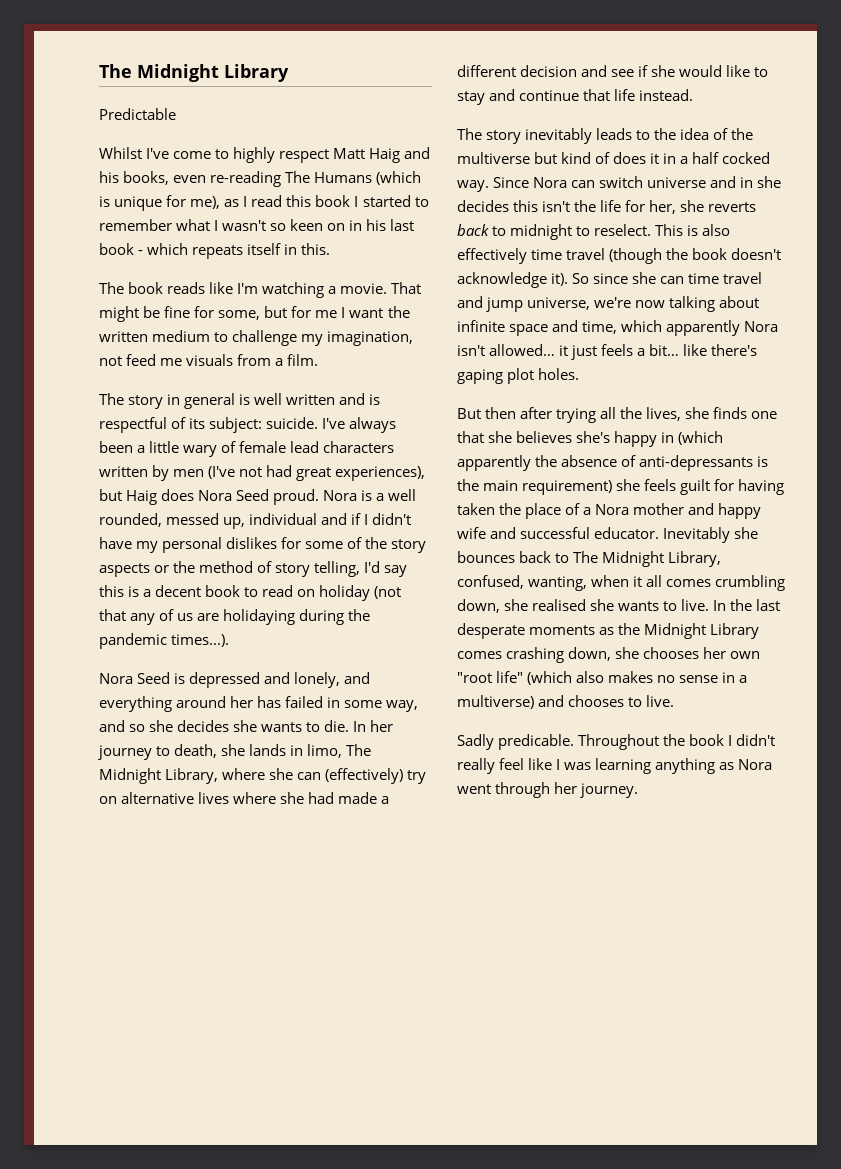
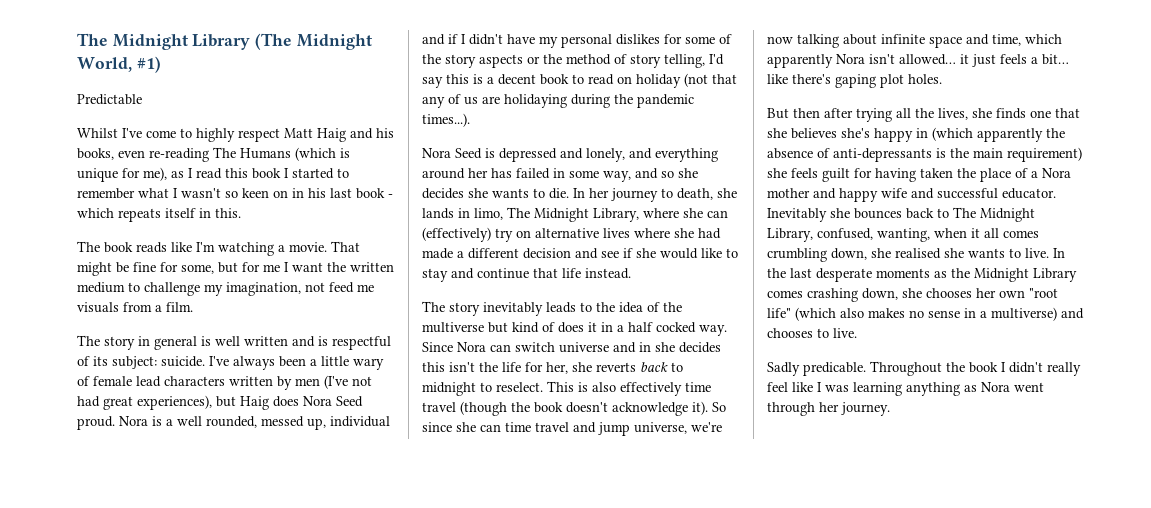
- The Midnight Library
+ The Midnight Library (The Midnight World, #1)

